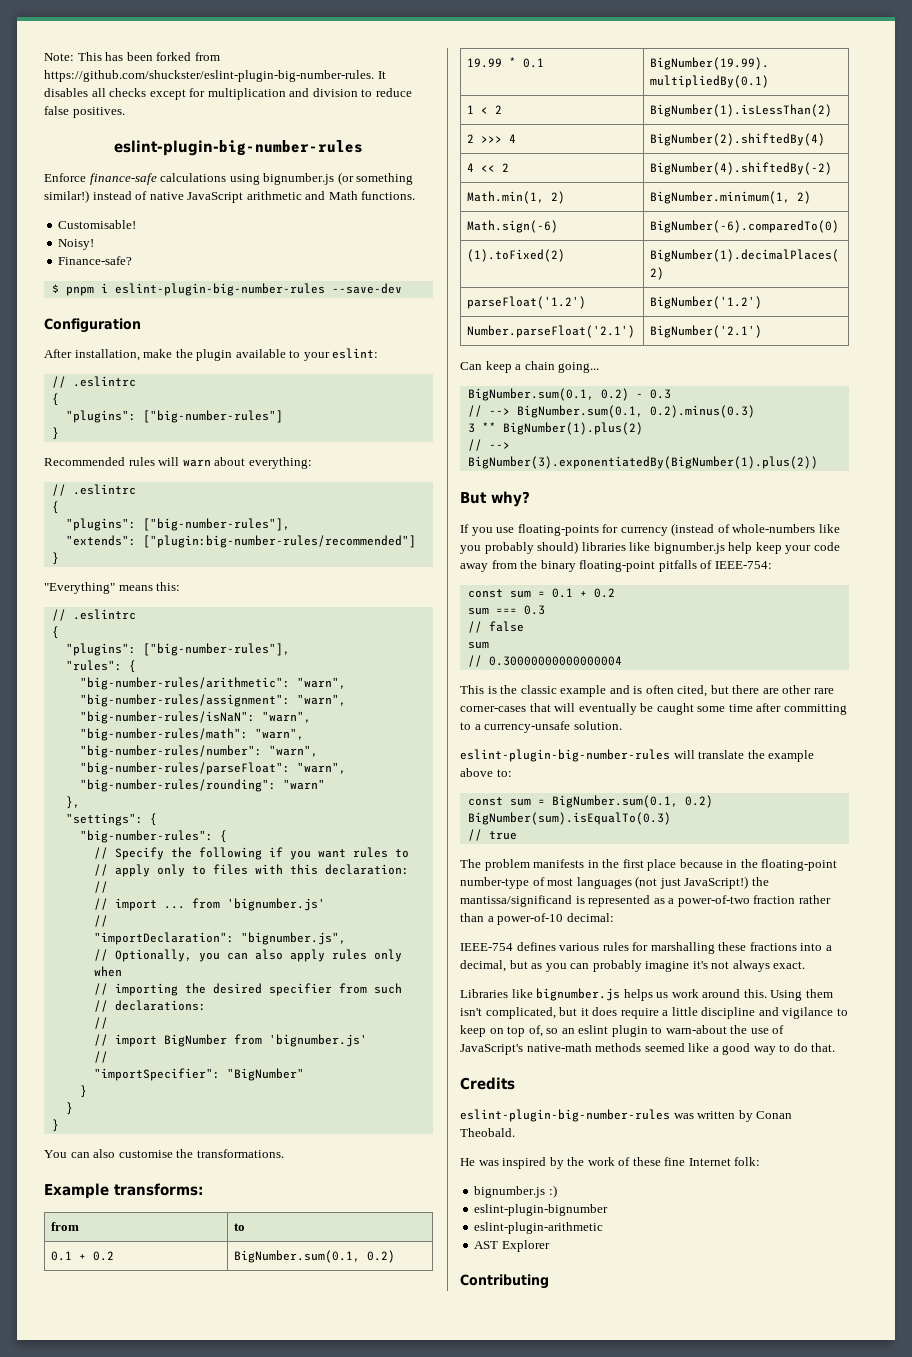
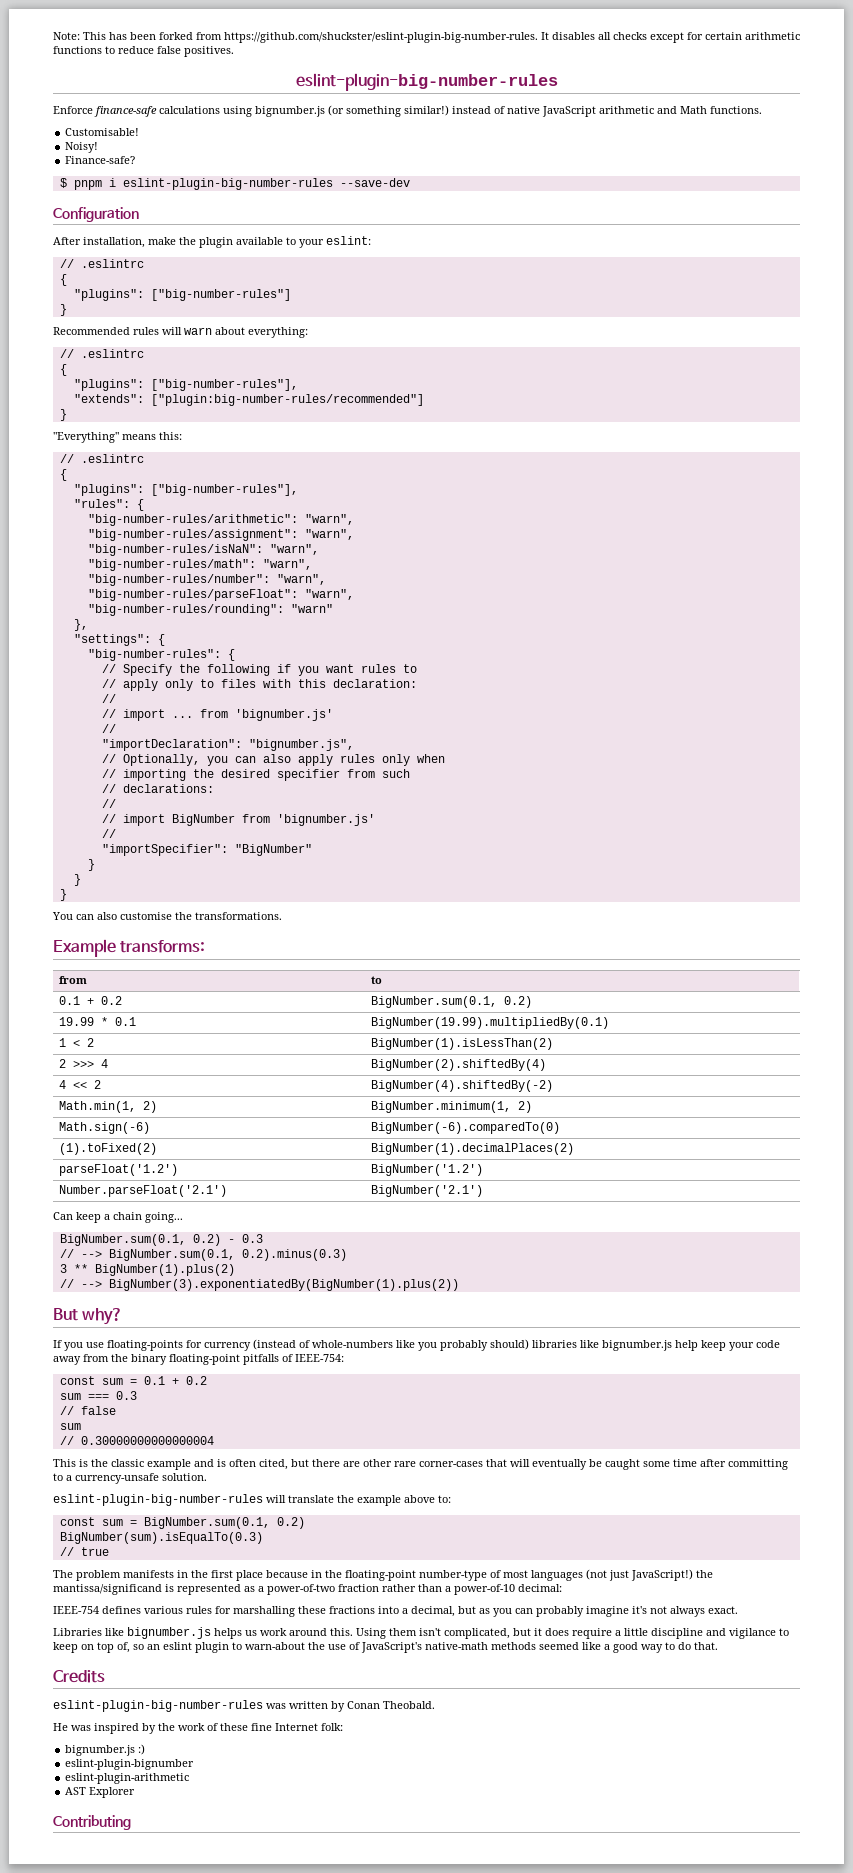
- Note: This has been forked from https://github.com/shuckster/eslint-plugin-big-number-rules. It disables all checks except for multiplication and division to reduce false positives.
+ Note: This has been forked from https://github.com/shuckster/eslint-plugin-big-number-rules. It disables all checks except for certain arithmetic functions to reduce false positives.

